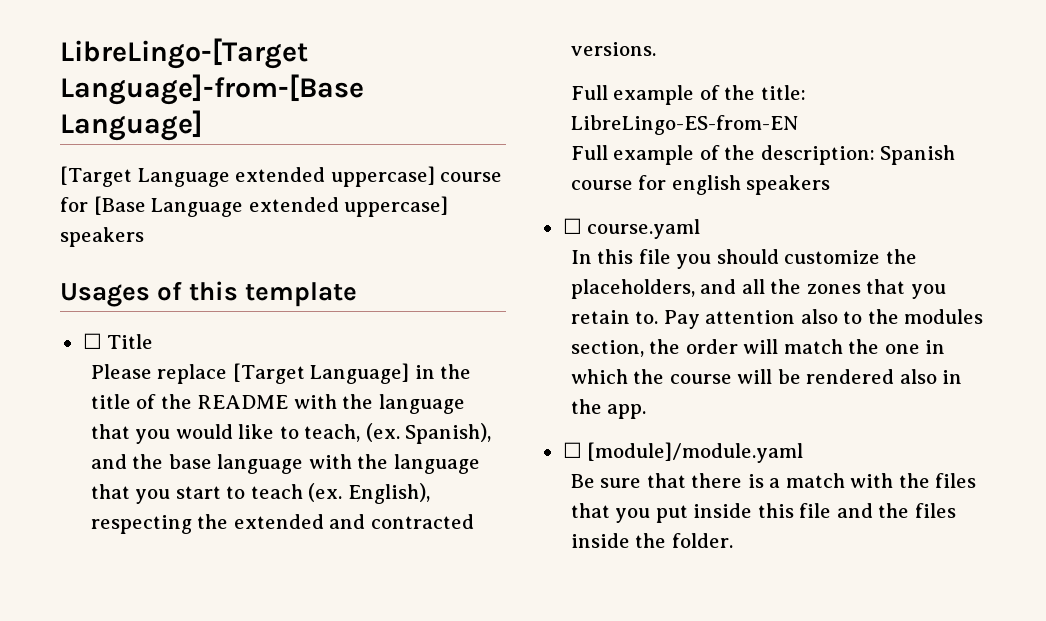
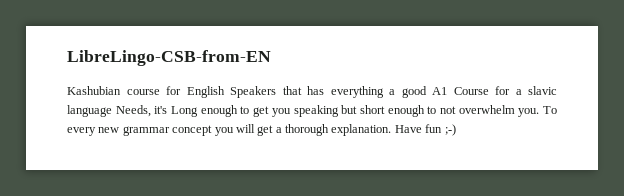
- LibreLingo-[Target Language]-from-[Base Language]
- [Target Language extended uppercase] course for [Base Language extended uppercase] speakers
- Usages of this template
- ☐ Title
- Please replace [Target Language] in the title of the README with the language that you would like to teach, (ex. Spanish), and the base language with the language that you start to teach (ex. English), respecting the extended and contracted versions.
- Full example of the title: LibreLingo-ES-from-EN
- Full example of the description: Spanish course for english speakers
- ☐ course.yaml
- In this file you should customize the placeholders, and all the zones that you retain to. Pay attention also to the modules section, the order will match the one in which the course will be rendered also in the app.
- ☐ [module]/module.yaml
- Be sure that there is a match with the files that you put inside this file and the files inside the folder.
+ LibreLingo-CSB-from-EN
+ Kashubian course for English Speakers that has everything a good A1 Course for a slavic language Needs, it's Long enough to get you speaking but short enough to not overwhelm you. To every new grammar concept you will get a thorough explanation. Have fun ;-)

